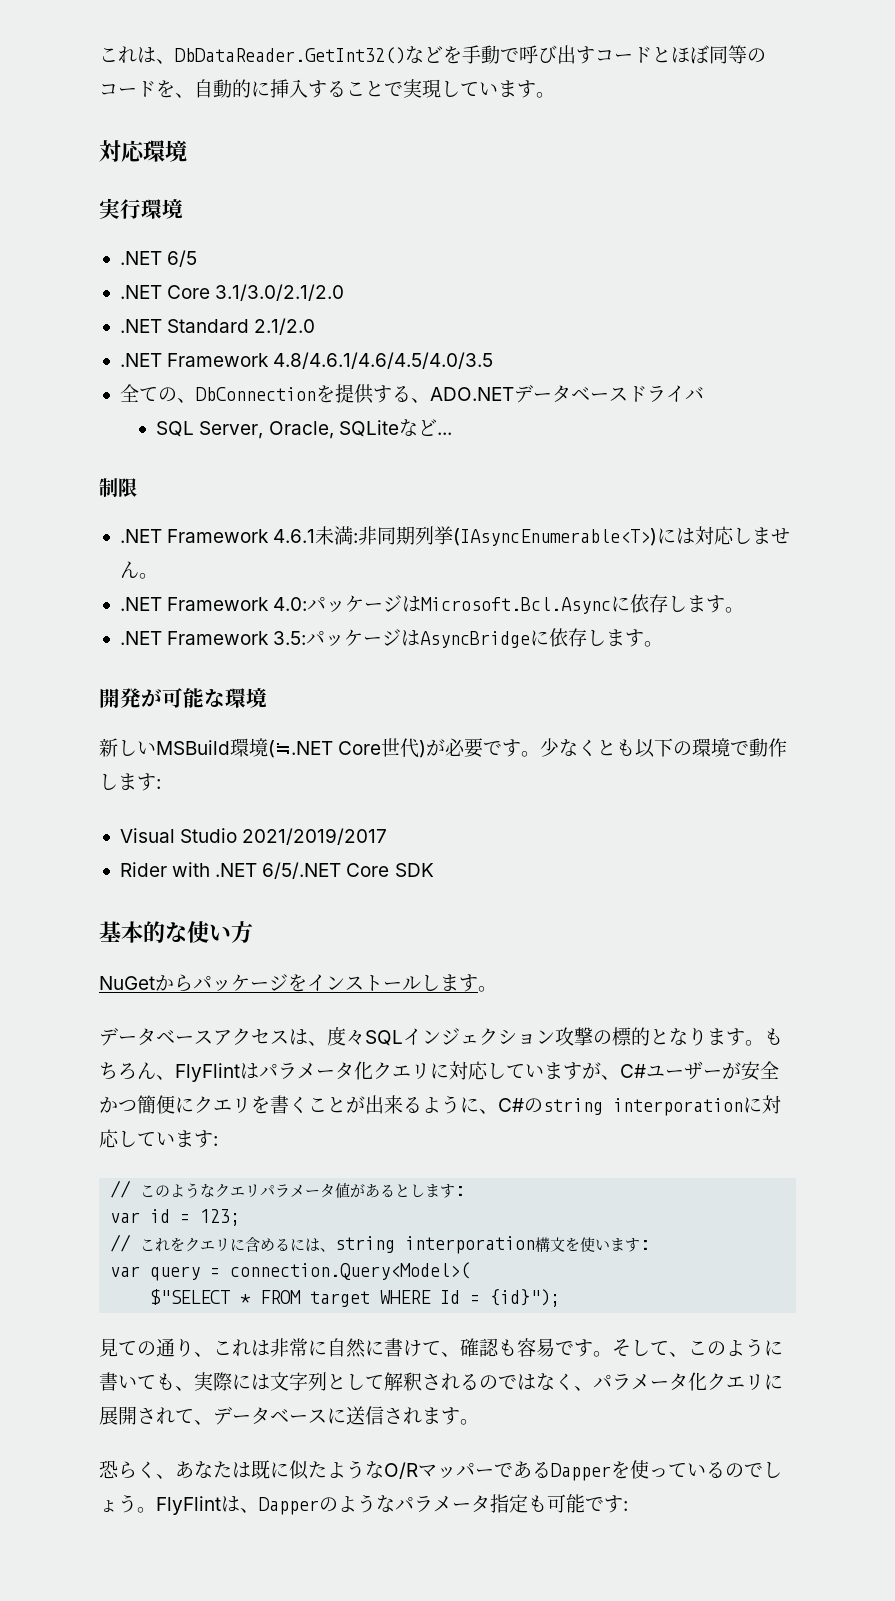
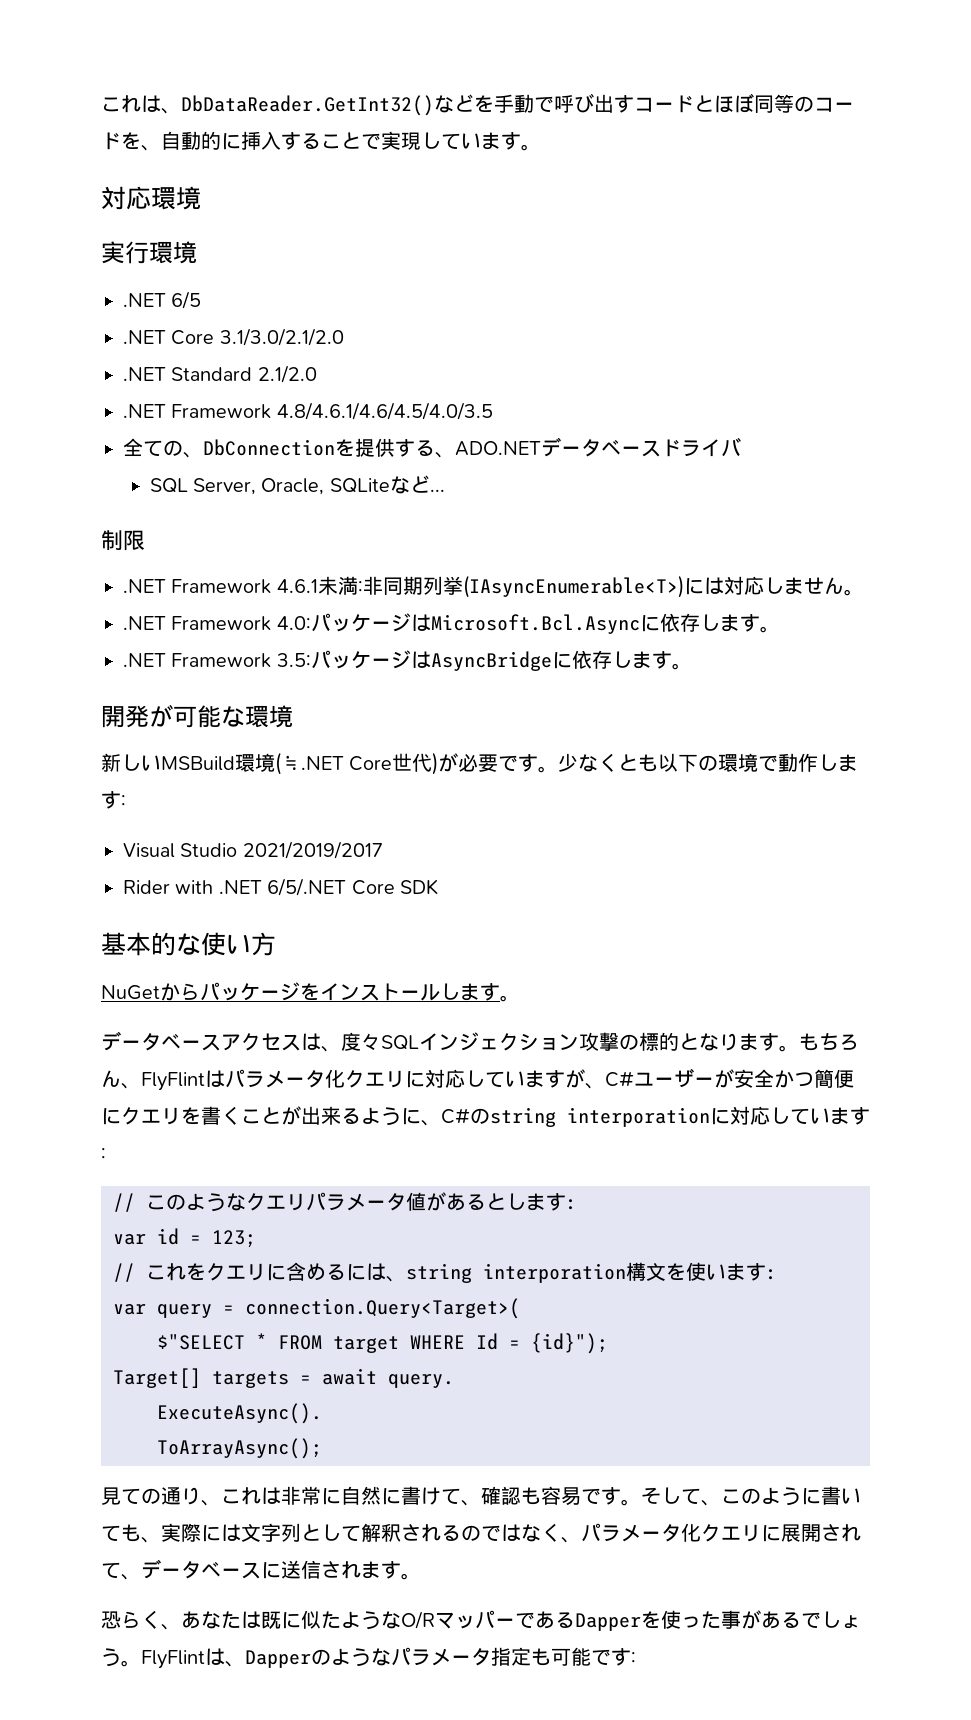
- var query = connection.Query<Model>(
+ var query = connection.Query<Target>(
+ Target[] targets = await query.
+ ExecuteAsync().
+ ToArrayAsync();
- 恐らく、あなたは既に似たようなO/RマッパーであるDapperを使っているのでしょう。
+ 恐らく、あなたは既に似たようなO/RマッパーであるDapperを使った事があるでしょう。

